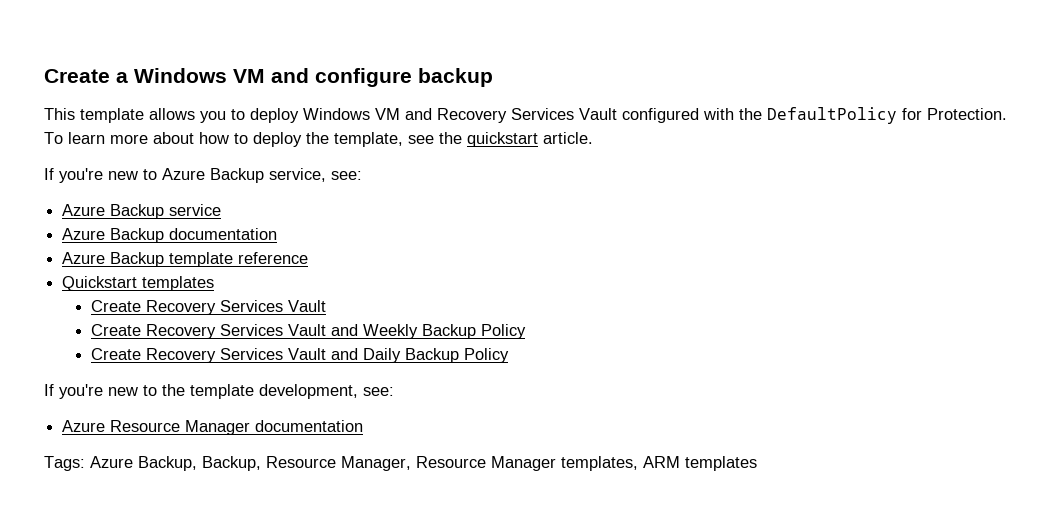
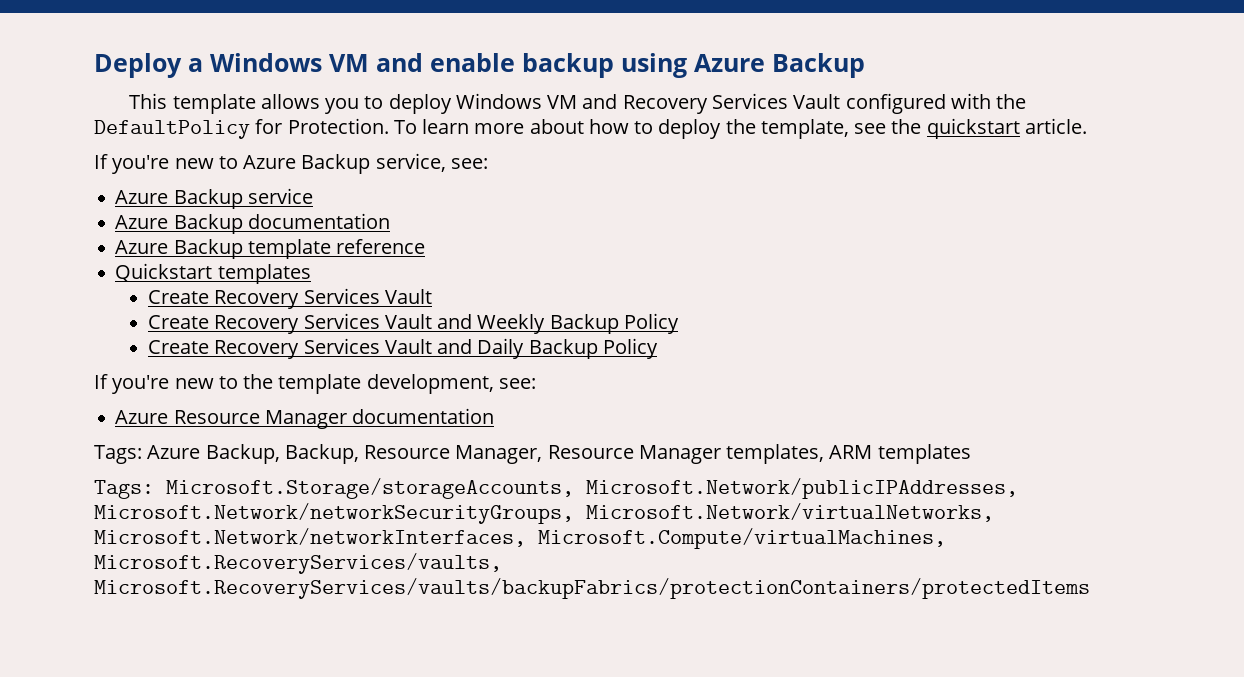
- Create a Windows VM and configure backup
+ Deploy a Windows VM and enable backup using Azure Backup
+ Tags: Microsoft.Storage/storageAccounts, Microsoft.Network/publicIPAddresses, Microsoft.Network/networkSecurityGroups, Microsoft.Network/virtualNetworks, Microsoft.Network/networkInterfaces, Microsoft.Compute/virtualMachines, Microsoft.RecoveryServices/vaults, Microsoft.RecoveryServices/vaults/backupFabrics/protectionContainers/protectedItems

